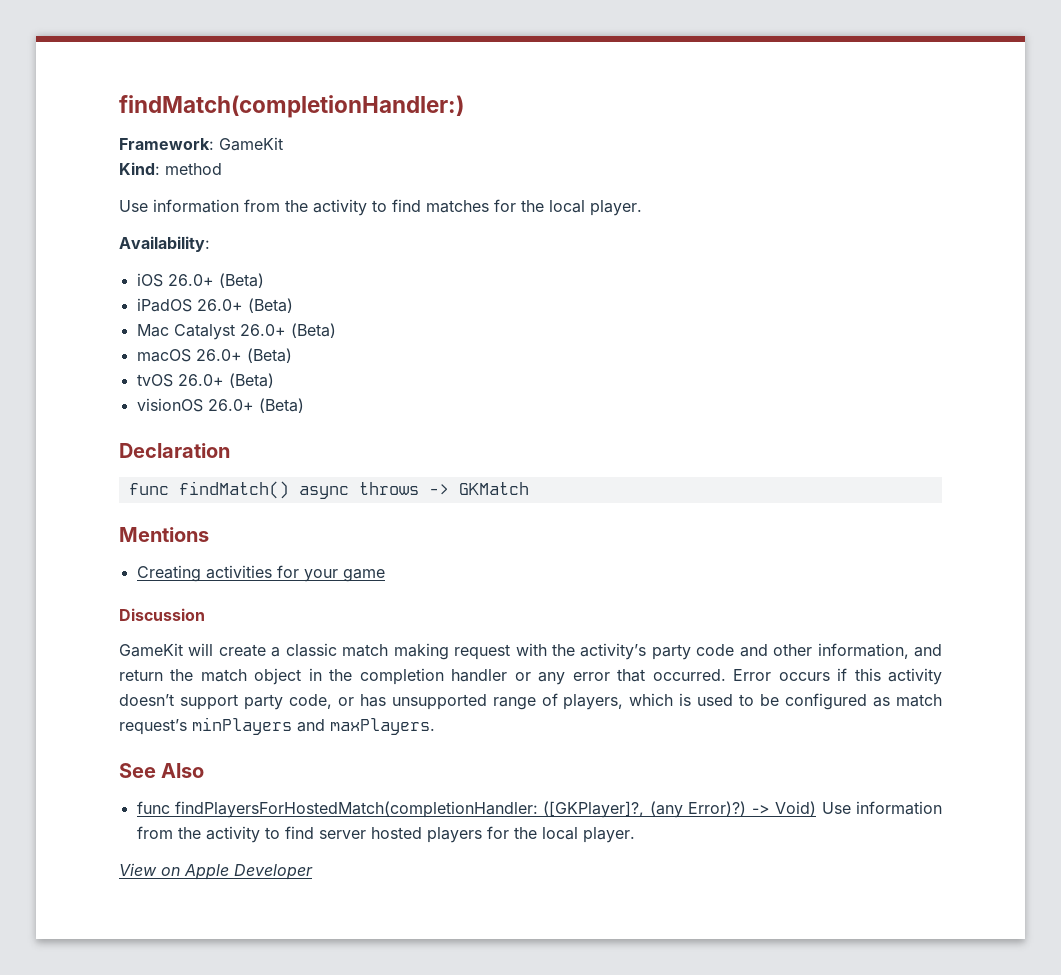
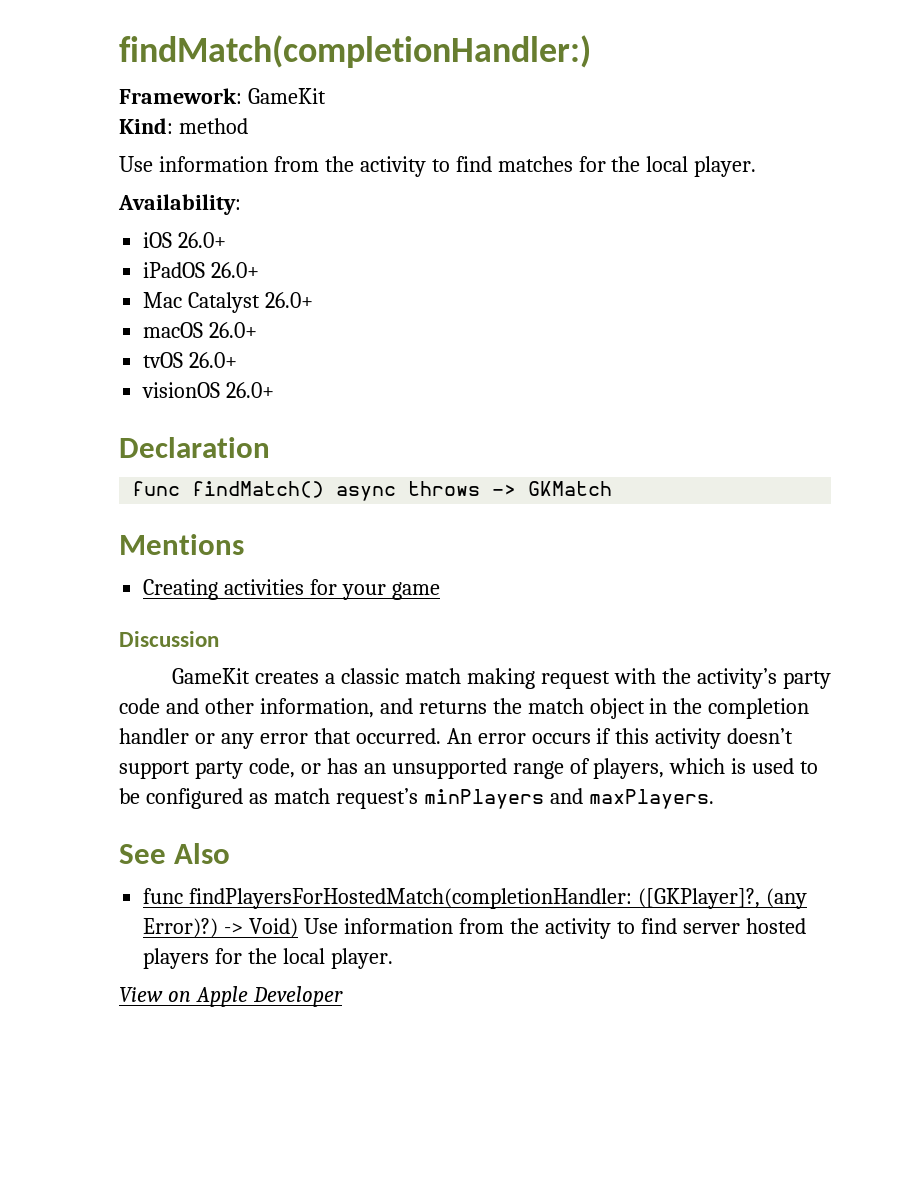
- iOS 26.0+ (Beta)
+ iOS 26.0+
- iPadOS 26.0+ (Beta)
+ iPadOS 26.0+
- Mac Catalyst 26.0+ (Beta)
+ Mac Catalyst 26.0+
- macOS 26.0+ (Beta)
+ macOS 26.0+
- tvOS 26.0+ (Beta)
+ tvOS 26.0+
- visionOS 26.0+ (Beta)
+ visionOS 26.0+
- GameKit will create a classic match making request with the activity’s party code and other information, and return the match object in the completion handler or any error that occurred.
+ GameKit creates a classic match making request with the activity’s party code and other information, and returns the match object in the completion handler or any error that occurred.
- Error occurs if this activity doesn’t support party code, or has unsupported range of players, which is used to be configured as match request’s minPlayers and maxPlayers.
+ An error occurs if this activity doesn’t support party code, or has an unsupported range of players, which is used to be configured as match request’s minPlayers and maxPlayers.

